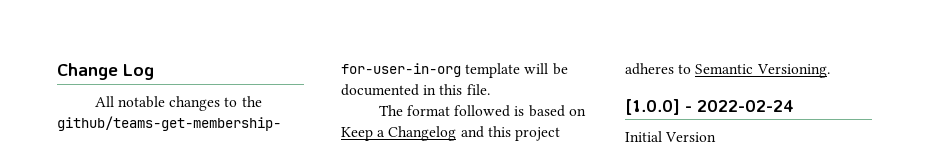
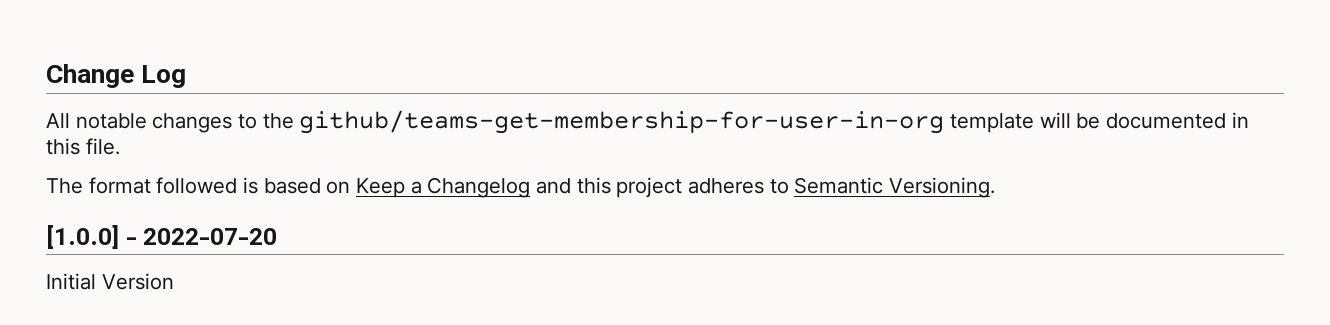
- [1.0.0] - 2022-02-24
+ [1.0.0] - 2022-07-20

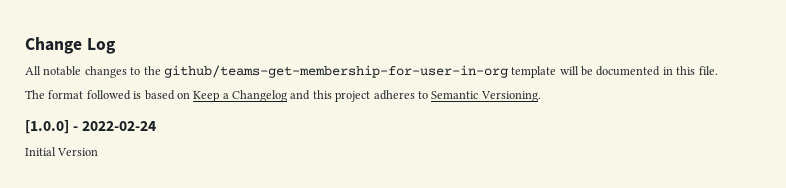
- [1.0.0] - 2022-07-20
+ [1.0.0] - 2022-02-24

